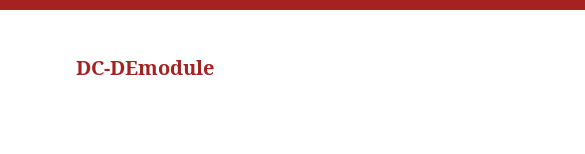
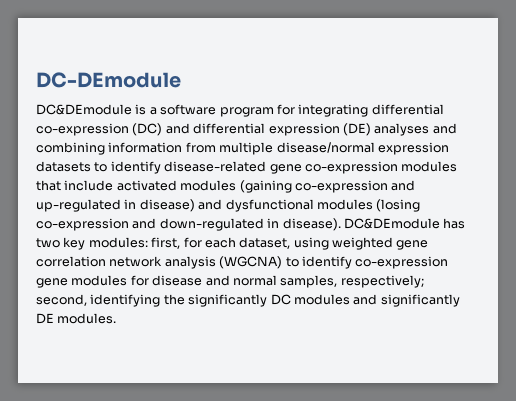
+ DC&DEmodule is a software program for integrating differential co-expression (DC) and differential expression (DE) analyses and combining information from multiple disease/normal expression datasets to identify disease-related gene co-expression modules that include activated modules (gaining co-expression and up-regulated in disease) and dysfunctional modules (losing co-expression and down-regulated in disease). DC&DEmodule has two key modules: first, for each dataset, using weighted gene correlation network analysis (WGCNA) to identify co-expression gene modules for disease and normal samples, respectively; second, identifying the significantly DC modules and significantly DE modules.

